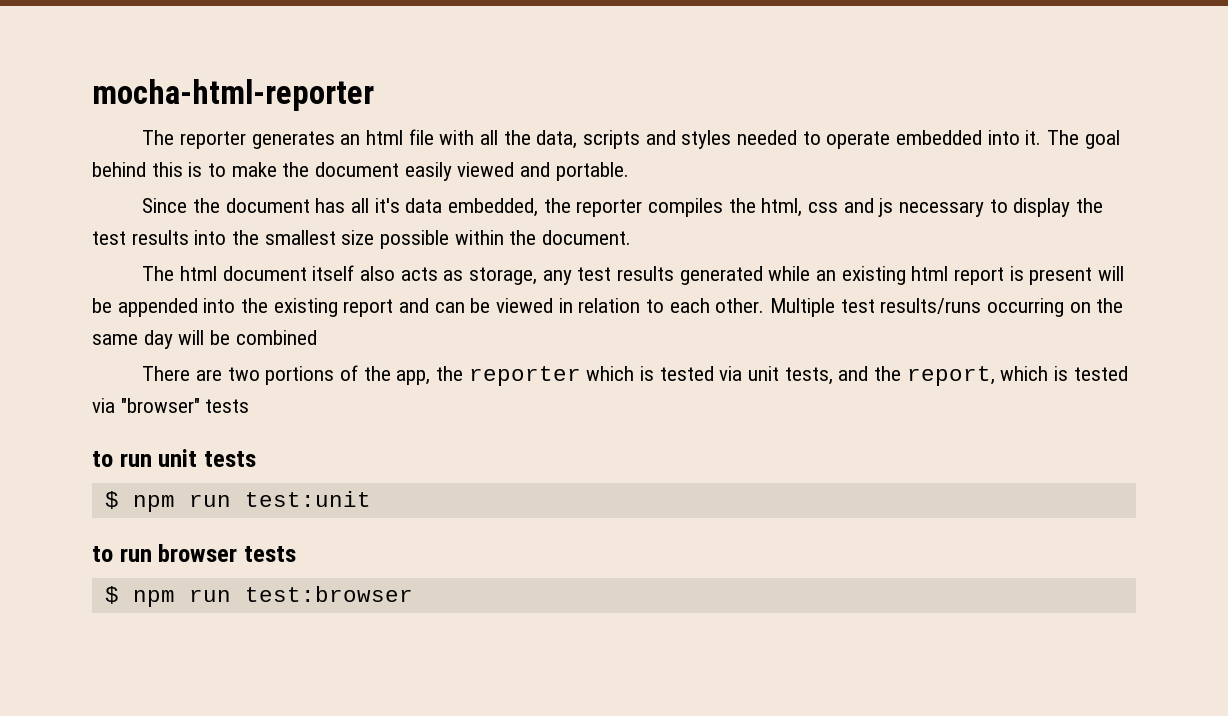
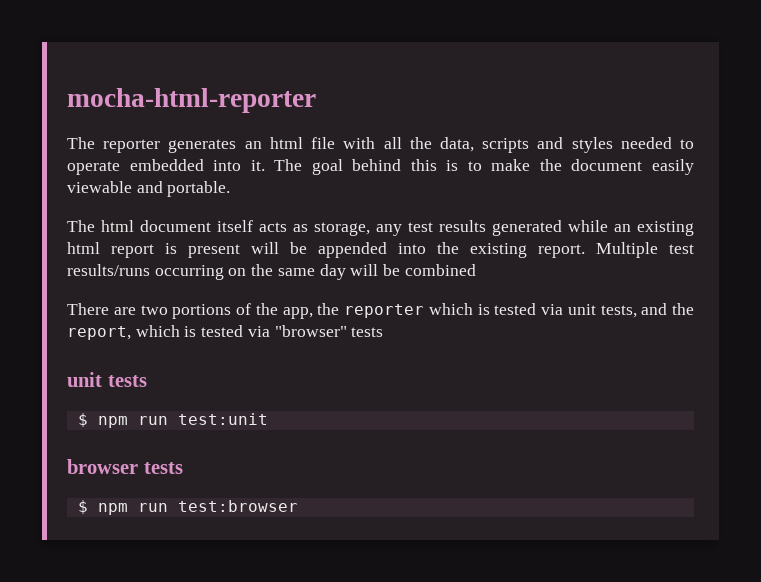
- The goal behind this is to make the document easily viewed and portable.
+ The goal behind this is to make the document easily viewable and portable.
- Since the document has all it's data embedded, the reporter compiles the html, css and js necessary to display the test results into the smallest size possible within the document.
- The html document itself also acts as storage, any test results generated while an existing html report is present will be appended into the existing report and can be viewed in relation to each other.
+ The html document itself acts as storage, any test results generated while an existing html report is present will be appended into the existing report.
- to run unit tests
+ unit tests
- to run browser tests
+ browser tests

